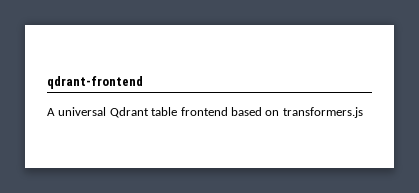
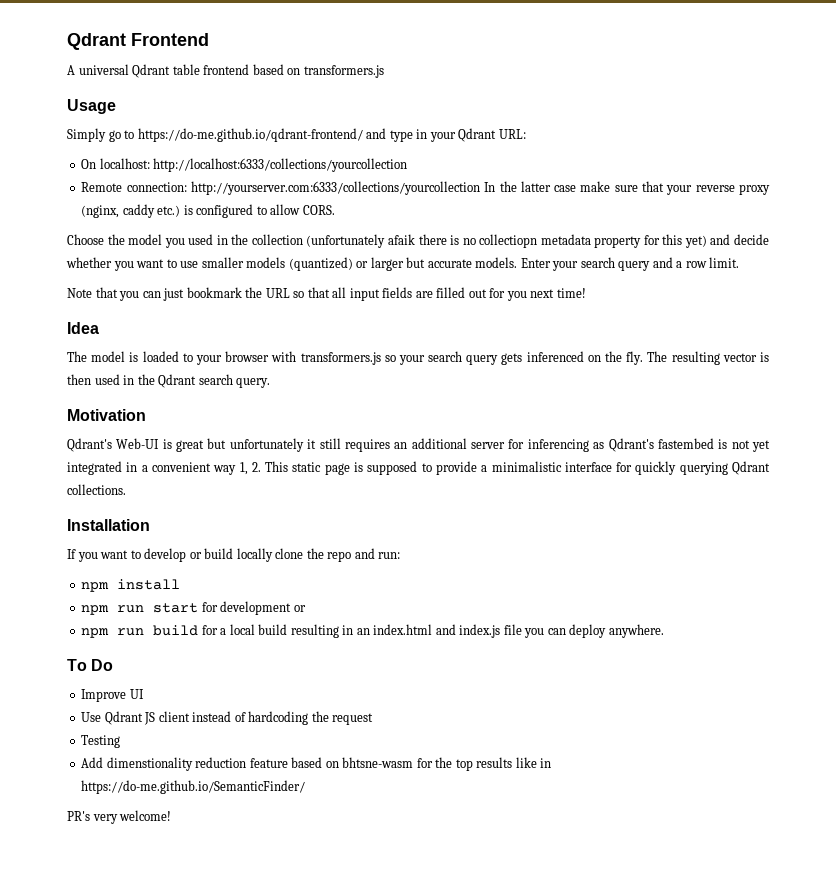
- qdrant-frontend
+ Qdrant Frontend
+ Usage
+ Simply go to https://do-me.github.io/qdrant-frontend/ and type in your Qdrant URL:
+ On localhost: http://localhost:6333/collections/yourcollection
+ Remote connection: http://yourserver.com:6333/collections/yourcollection In the latter case make sure that your reverse proxy (nginx, caddy etc.) is configured to allow CORS.
+ Choose the model you used in the collection (unfortunately afaik there is no collectiopn metadata property for this yet) and decide whether you want to use smaller models (quantized) or larger but accurate models. Enter your search query and a row limit.
+ Note that you can just bookmark the URL so that all input fields are filled out for you next time!
+ Idea
+ The model is loaded to your browser with transformers.js so your search query gets inferenced on the fly. The resulting vector is then used in the Qdrant search query.
+ Motivation
+ Qdrant's Web-UI is great but unfortunately it still requires an additional server for inferencing as Qdrant's fastembed is not yet integrated in a convenient way 1, 2. This static page is supposed to provide a minimalistic interface for quickly querying Qdrant collections.
+ Installation
+ If you want to develop or build locally clone the repo and run:
+ npm install
+ npm run start for development or
+ npm run build for a local build resulting in an index.html and index.js file you can deploy anywhere.
+ To Do
+ Improve UI
+ Use Qdrant JS client instead of hardcoding the request
+ Testing
+ Add dimenstionality reduction feature based on bhtsne-wasm for the top results like in https://do-me.github.io/SemanticFinder/
+ PR's very welcome!

